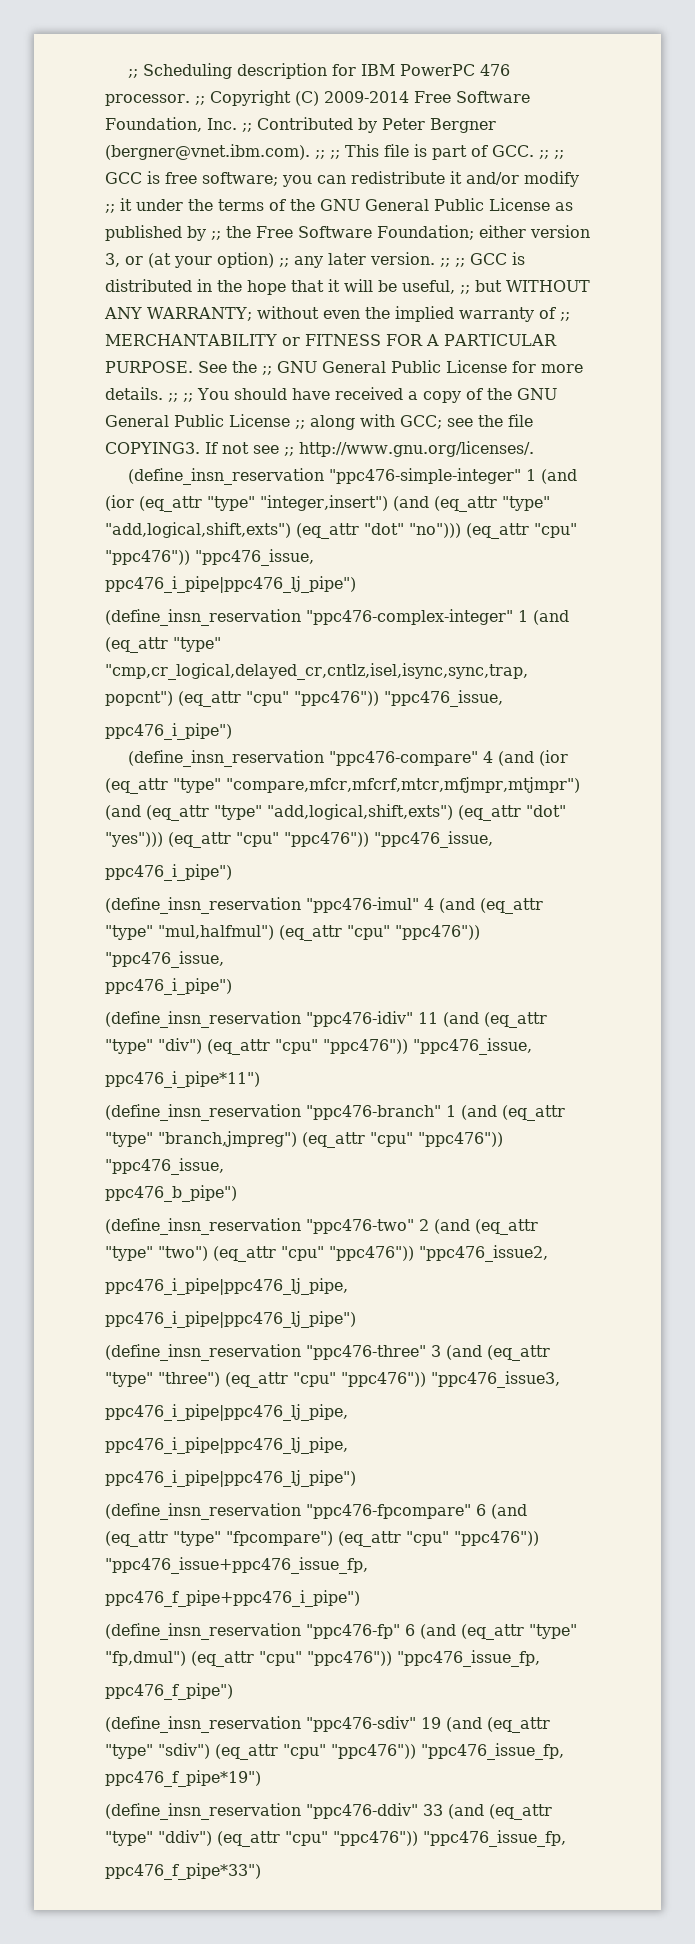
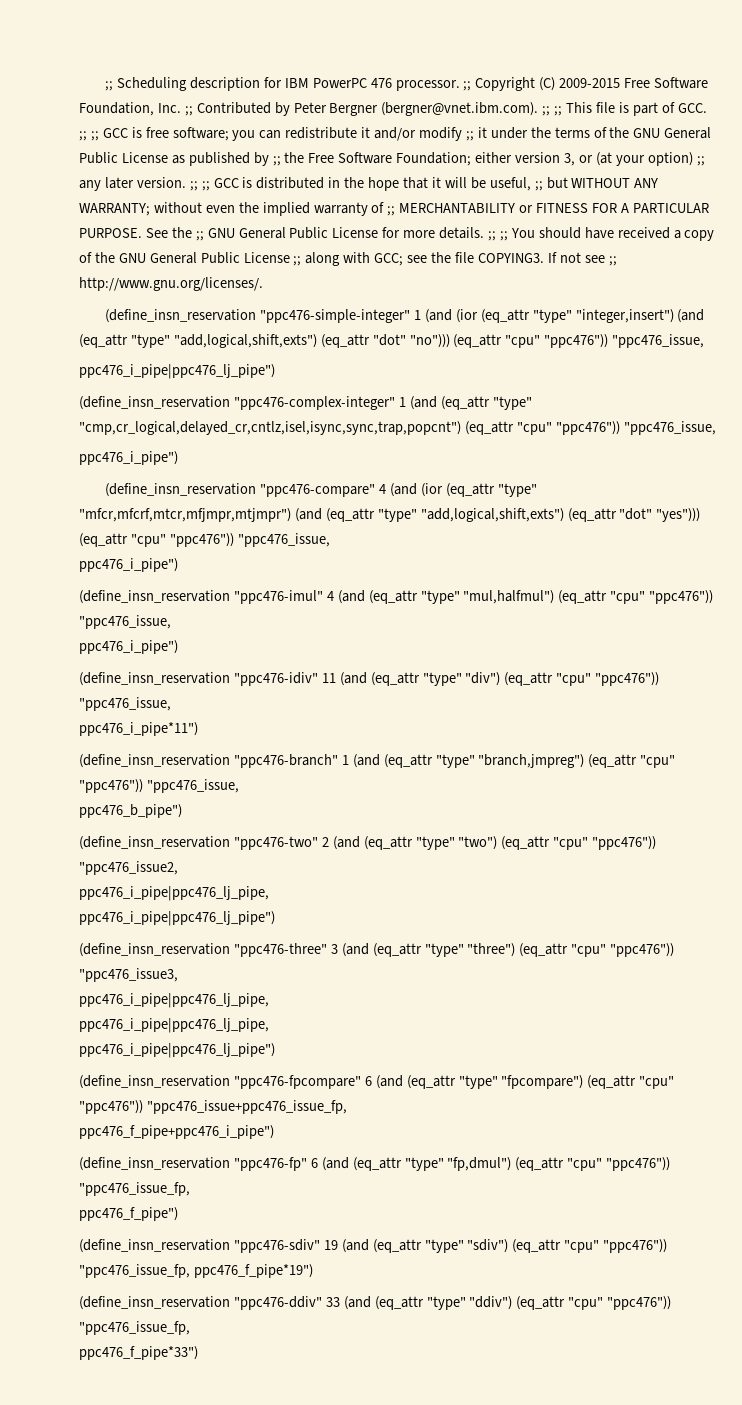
- Copyright (C) 2009-2014 Free Software Foundation, Inc. ;;
+ Copyright (C) 2009-2015 Free Software Foundation, Inc. ;;
- (define_insn_reservation "ppc476-compare" 4 (and (ior (eq_attr "type" "compare,mfcr,mfcrf,mtcr,mfjmpr,mtjmpr") (and (eq_attr "type" "add,logical,shift,exts") (eq_attr "dot" "yes"))) (eq_attr "cpu" "ppc476")) "ppc476_issue,
+ (define_insn_reservation "ppc476-compare" 4 (and (ior (eq_attr "type" "mfcr,mfcrf,mtcr,mfjmpr,mtjmpr") (and (eq_attr "type" "add,logical,shift,exts") (eq_attr "dot" "yes"))) (eq_attr "cpu" "ppc476")) "ppc476_issue,

